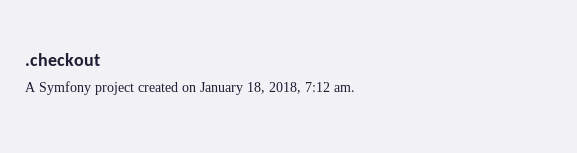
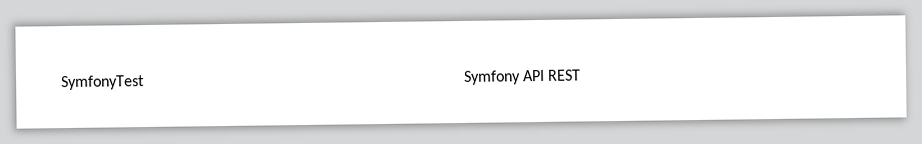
- .checkout
- A Symfony project created on January 18, 2018, 7:12 am.
+ SymfonyTest
+ Symfony API REST

